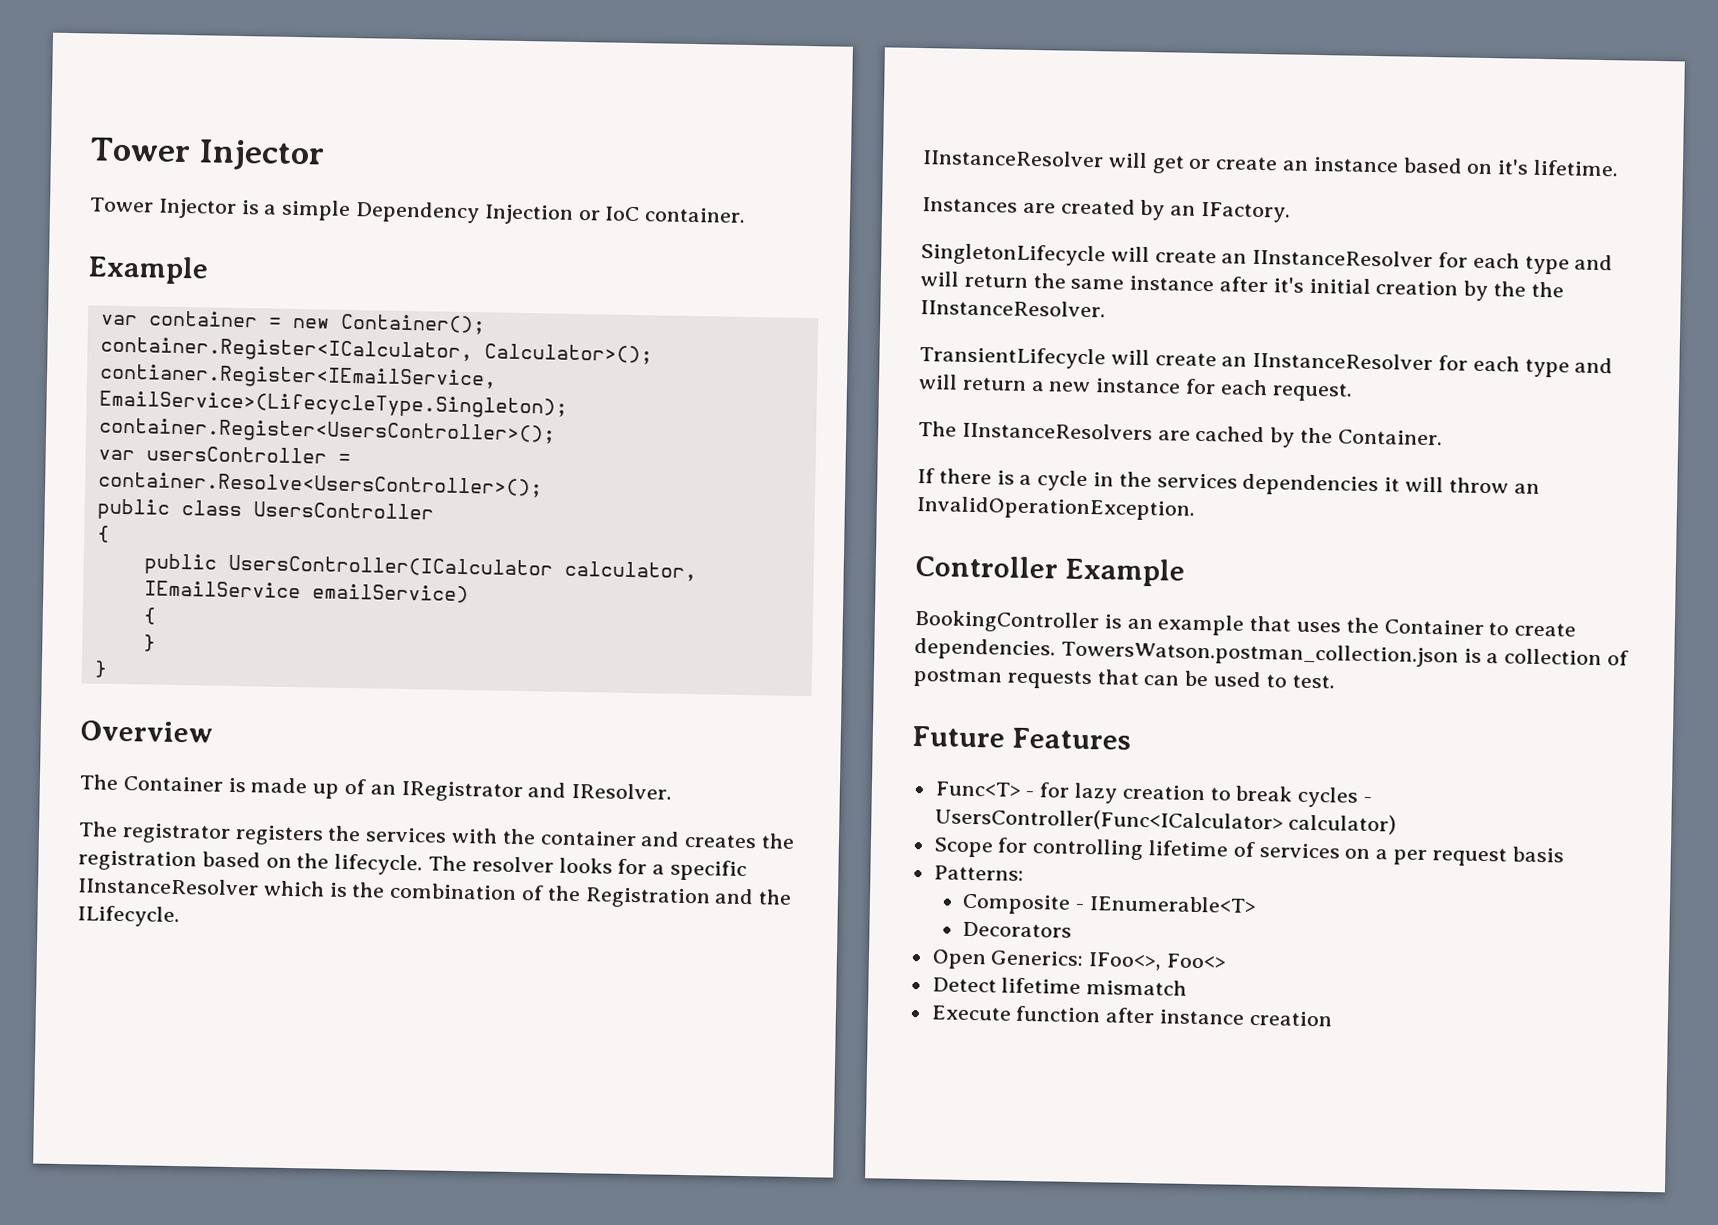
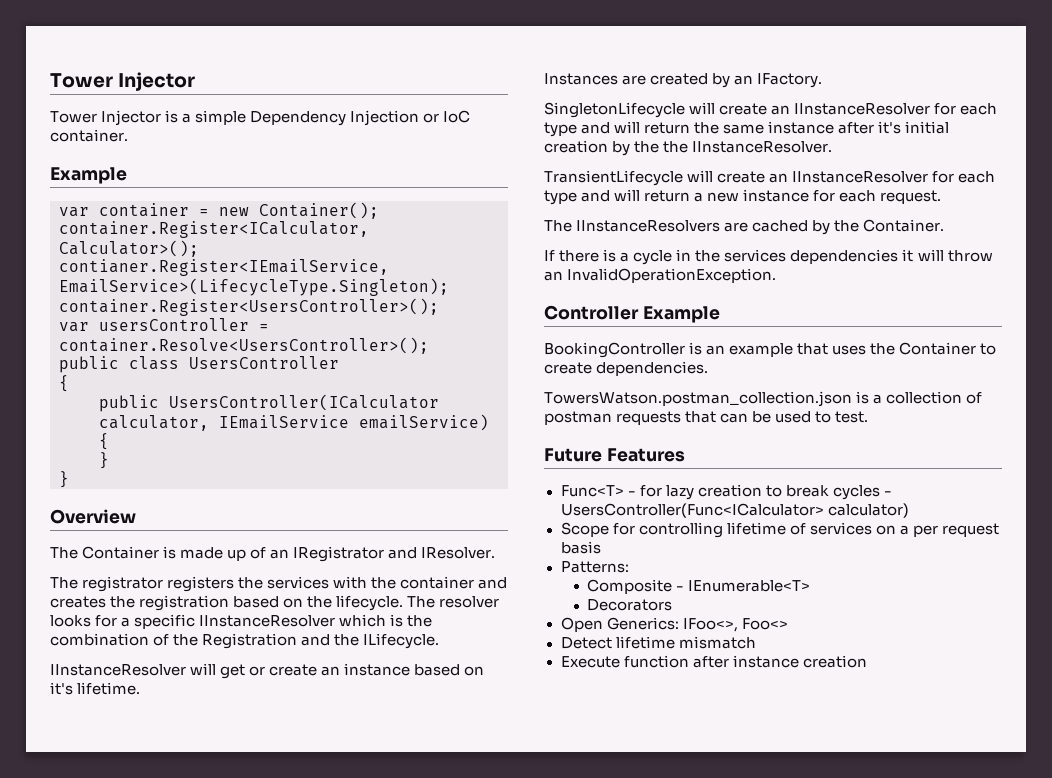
- BookingController is an example that uses the Container to create dependencies. TowersWatson.postman_collection.json is a collection of postman requests that can be used to test.
+ BookingController is an example that uses the Container to create dependencies.
+ TowersWatson.postman_collection.json is a collection of postman requests that can be used to test.

